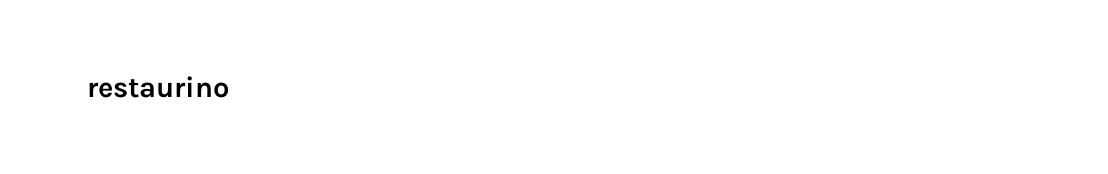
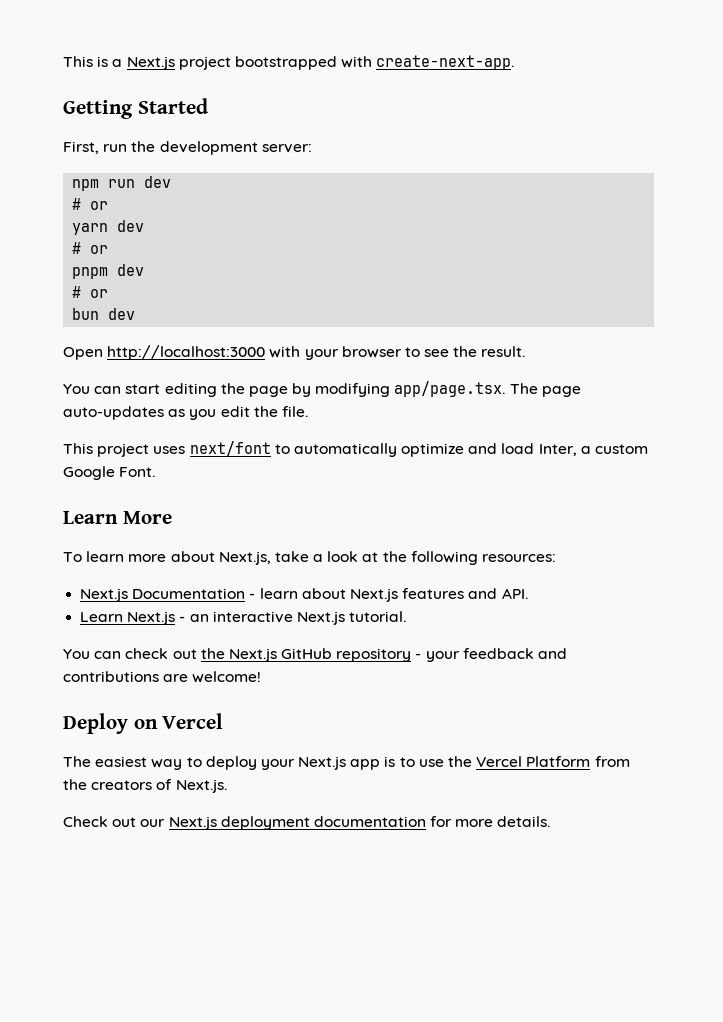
- restaurino
+ This is a Next.js project bootstrapped with create-next-app.
+ Getting Started
+ First, run the development server:
+ npm run dev
+ # or
+ yarn dev
+ # or
+ pnpm dev
+ # or
+ bun dev
+ Open http://localhost:3000 with your browser to see the result.
+ You can start editing the page by modifying app/page.tsx. The page auto-updates as you edit the file.
+ This project uses next/font to automatically optimize and load Inter, a custom Google Font.
+ Learn More
+ To learn more about Next.js, take a look at the following resources:
+ Next.js Documentation - learn about Next.js features and API.
+ Learn Next.js - an interactive Next.js tutorial.
+ You can check out the Next.js GitHub repository - your feedback and contributions are welcome!
+ Deploy on Vercel
+ The easiest way to deploy your Next.js app is to use the Vercel Platform from the creators of Next.js.
+ Check out our Next.js deployment documentation for more details.

